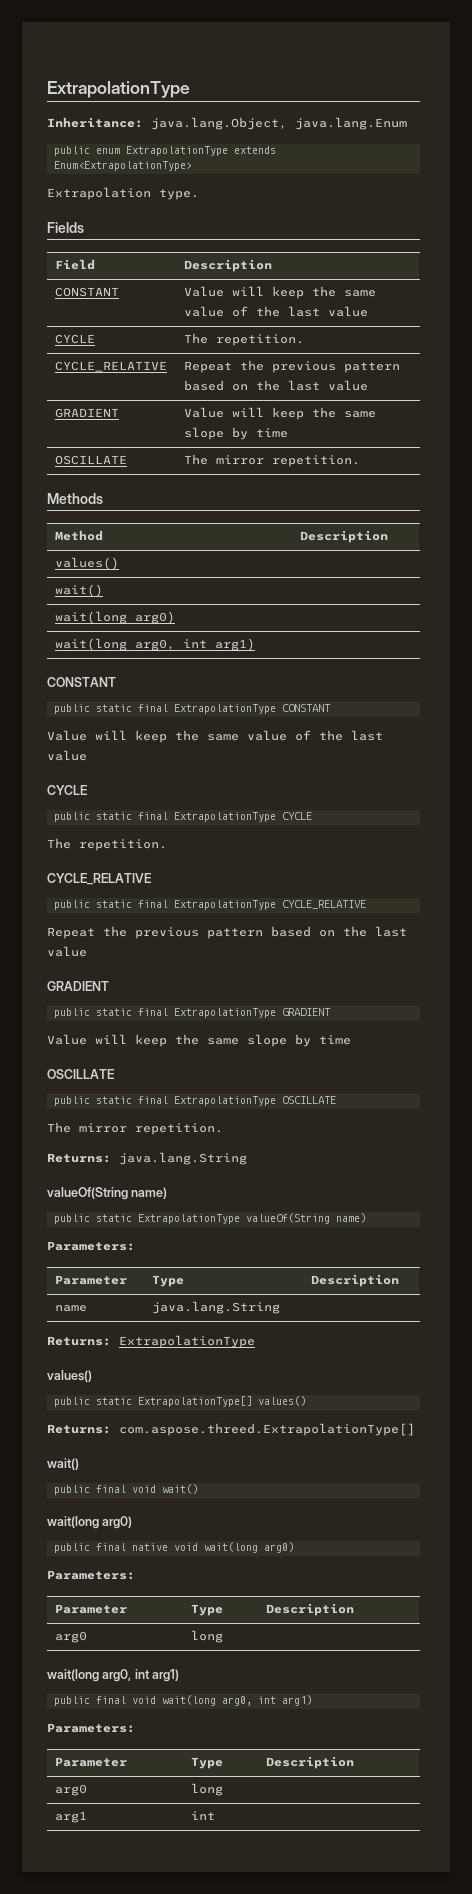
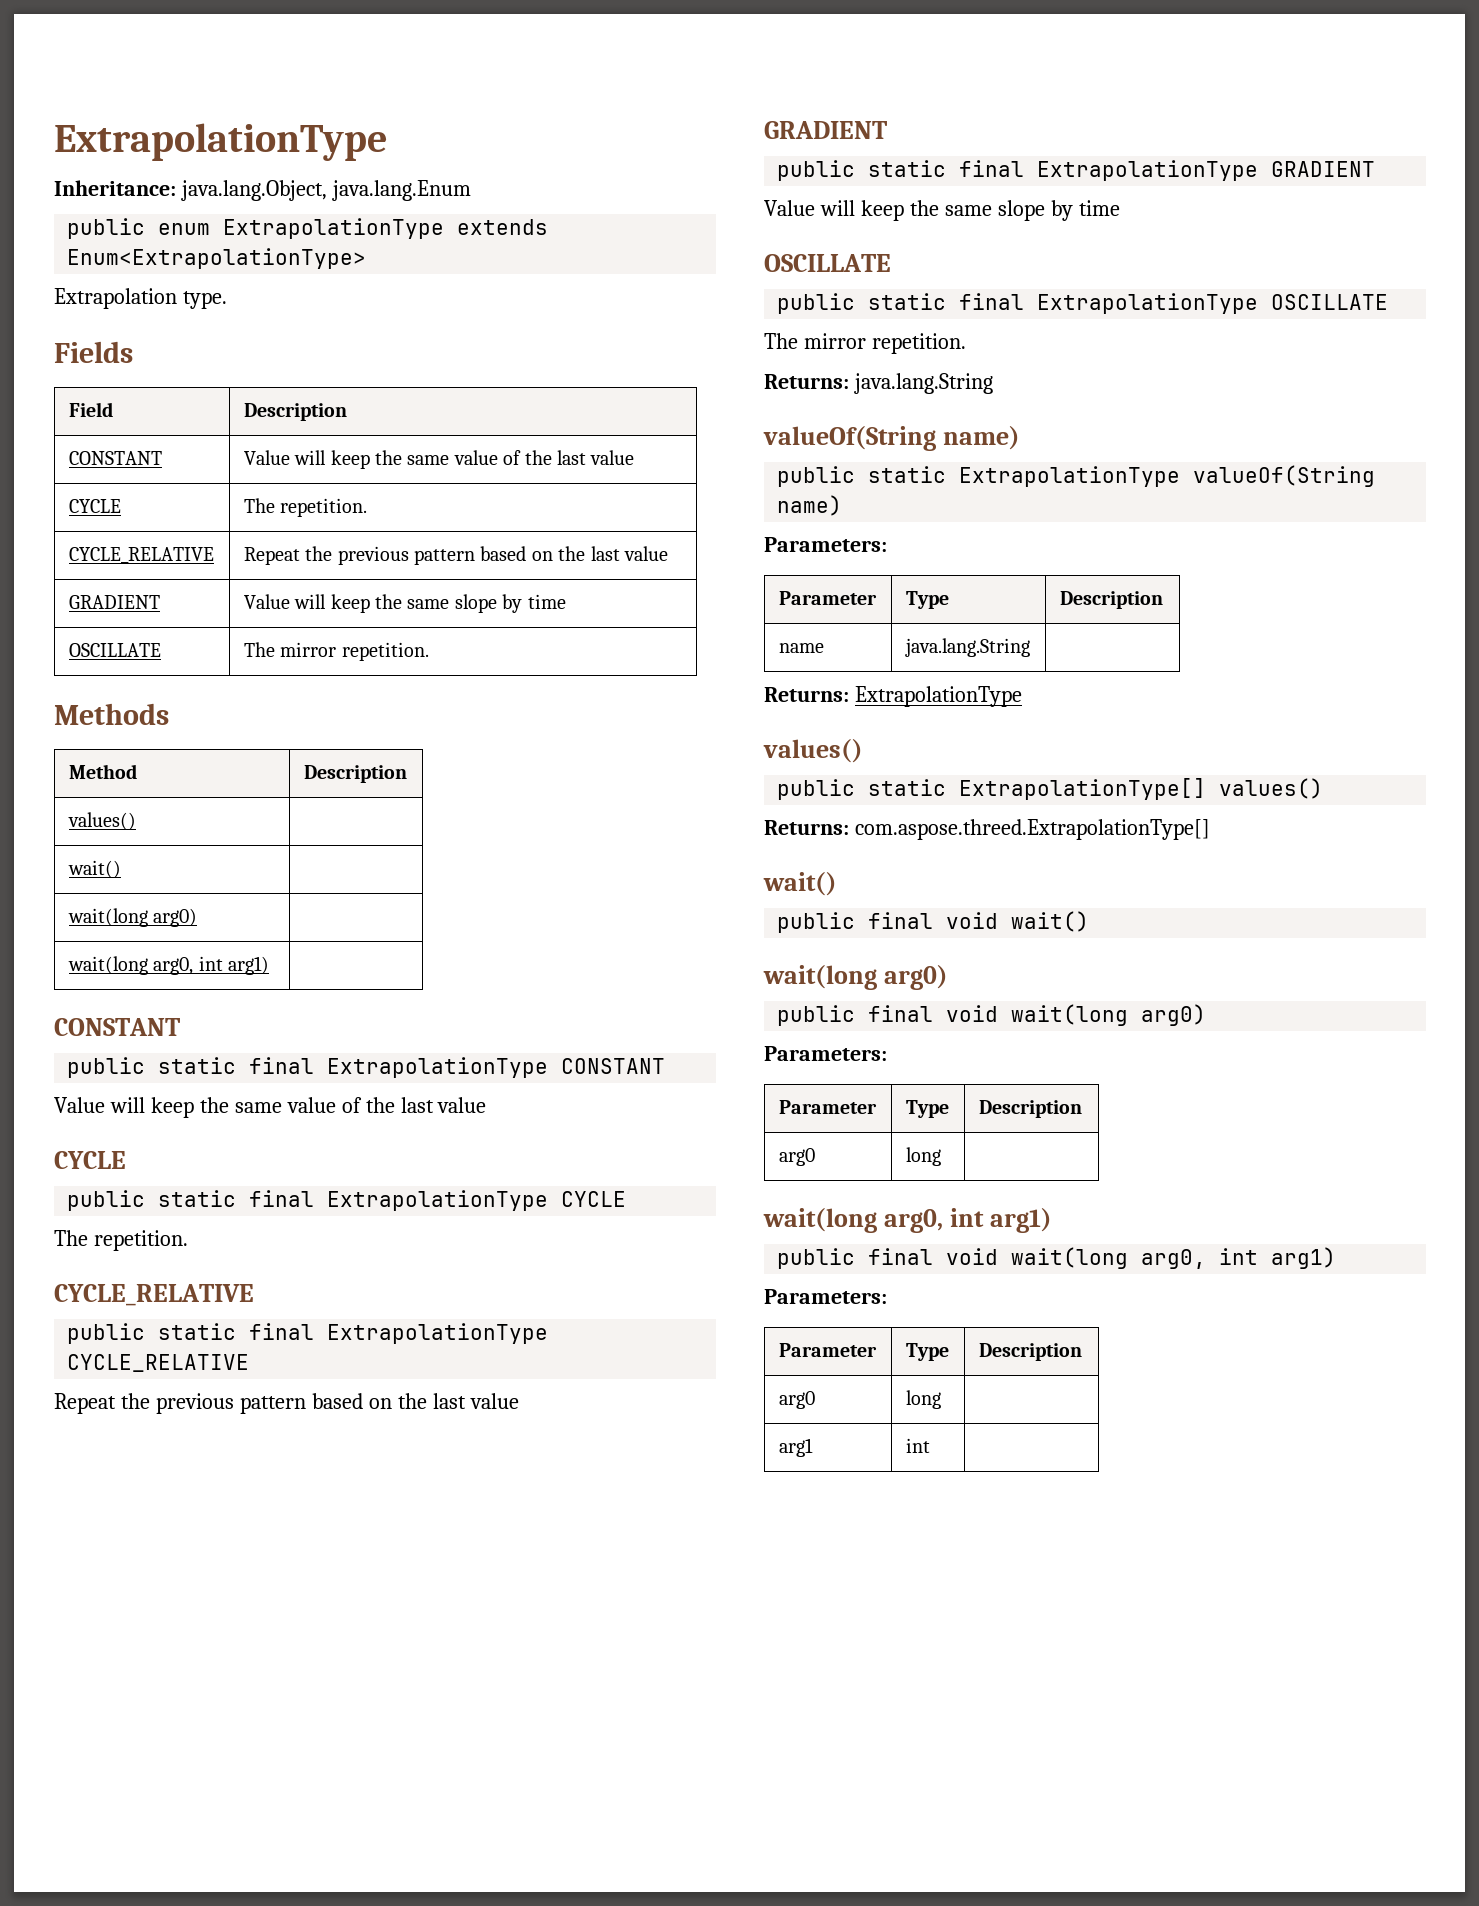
- public final native void wait(long arg0)
+ public final void wait(long arg0)

